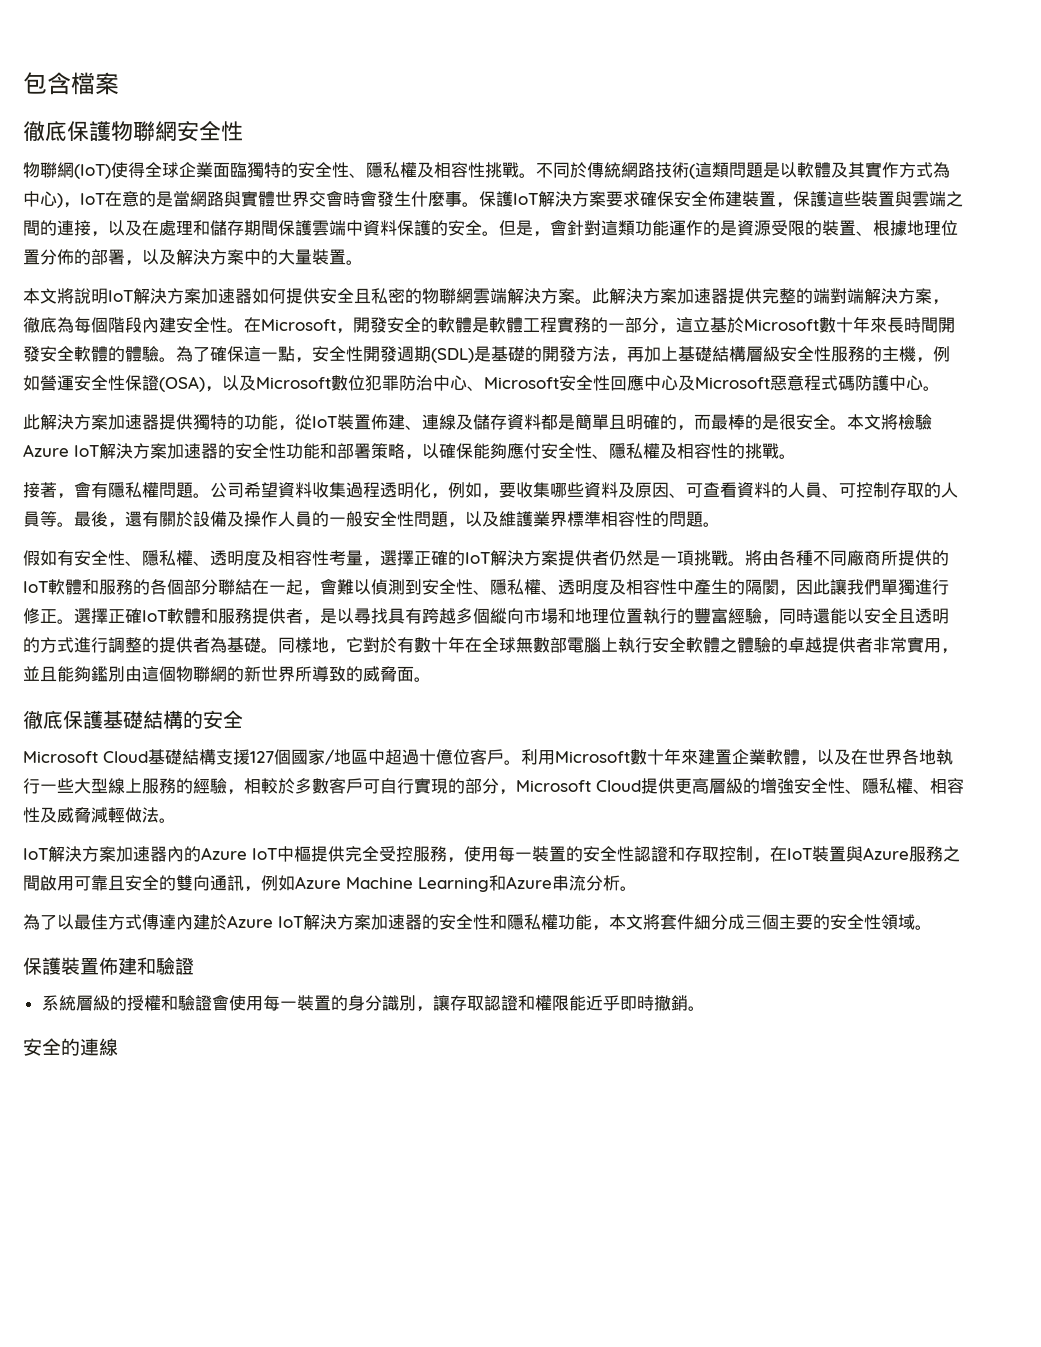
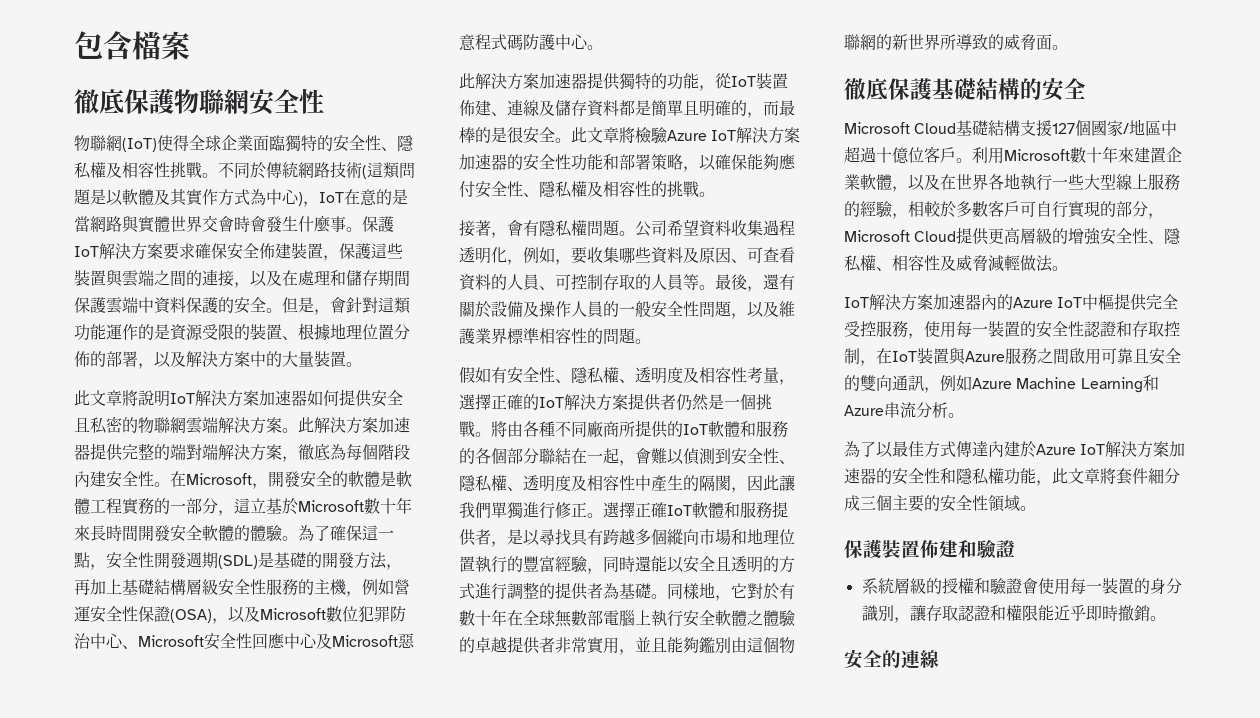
- 本文將說明IoT解決方案加速器如何提供安全且私密的物聯網雲端解決方案。
+ 此文章將說明IoT解決方案加速器如何提供安全且私密的物聯網雲端解決方案。
- 本文將檢驗Azure IoT解決方案加速器的安全性功能和部署策略，以確保能夠應付安全性、隱私權及相容性的挑戰。
+ 此文章將檢驗Azure IoT解決方案加速器的安全性功能和部署策略，以確保能夠應付安全性、隱私權及相容性的挑戰。
- 假如有安全性、隱私權、透明度及相容性考量，選擇正確的IoT解決方案提供者仍然是一項挑戰。
+ 假如有安全性、隱私權、透明度及相容性考量，選擇正確的IoT解決方案提供者仍然是一個挑戰。
- 為了以最佳方式傳達內建於Azure IoT解決方案加速器的安全性和隱私權功能，本文將套件細分成三個主要的安全性領域。
+ 為了以最佳方式傳達內建於Azure IoT解決方案加速器的安全性和隱私權功能，此文章將套件細分成三個主要的安全性領域。

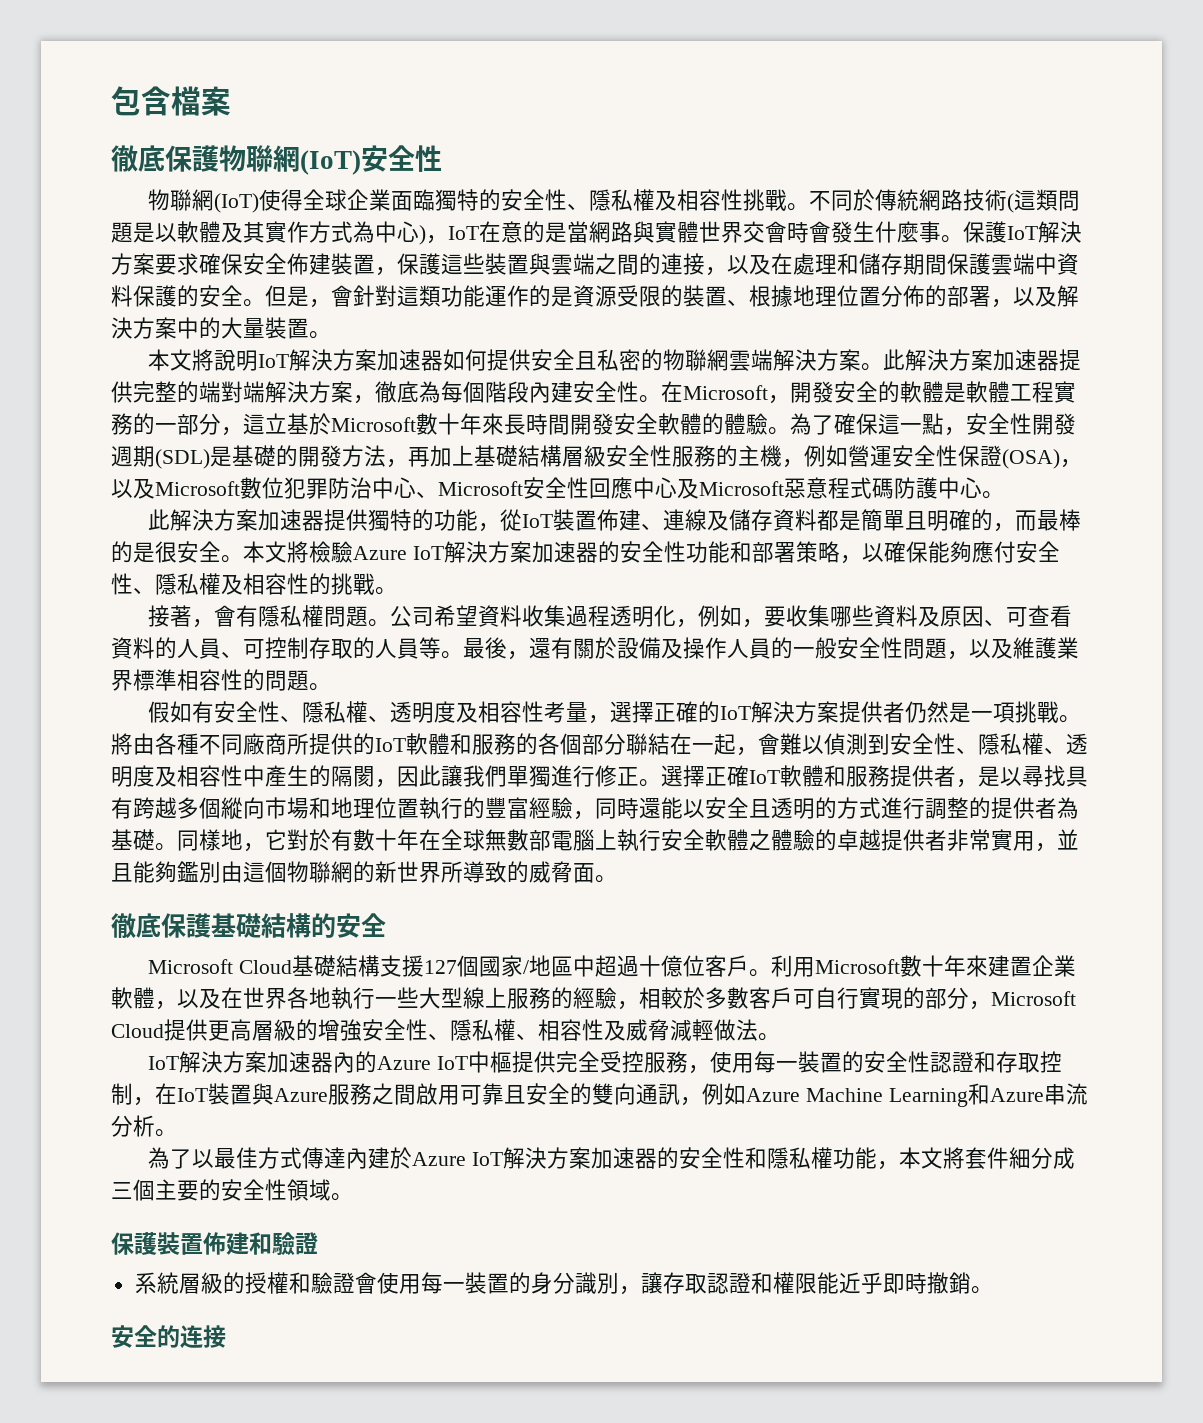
- 徹底保護物聯網安全性
+ 徹底保護物聯網(IoT)安全性
- 此文章將說明IoT解決方案加速器如何提供安全且私密的物聯網雲端解決方案。
+ 本文將說明IoT解決方案加速器如何提供安全且私密的物聯網雲端解決方案。
- 此文章將檢驗Azure IoT解決方案加速器的安全性功能和部署策略，以確保能夠應付安全性、隱私權及相容性的挑戰。
+ 本文將檢驗Azure IoT解決方案加速器的安全性功能和部署策略，以確保能夠應付安全性、隱私權及相容性的挑戰。
- 假如有安全性、隱私權、透明度及相容性考量，選擇正確的IoT解決方案提供者仍然是一個挑戰。
+ 假如有安全性、隱私權、透明度及相容性考量，選擇正確的IoT解決方案提供者仍然是一項挑戰。
- 為了以最佳方式傳達內建於Azure IoT解決方案加速器的安全性和隱私權功能，此文章將套件細分成三個主要的安全性領域。
+ 為了以最佳方式傳達內建於Azure IoT解決方案加速器的安全性和隱私權功能，本文將套件細分成三個主要的安全性領域。
- 安全的連線
+ 安全的连接

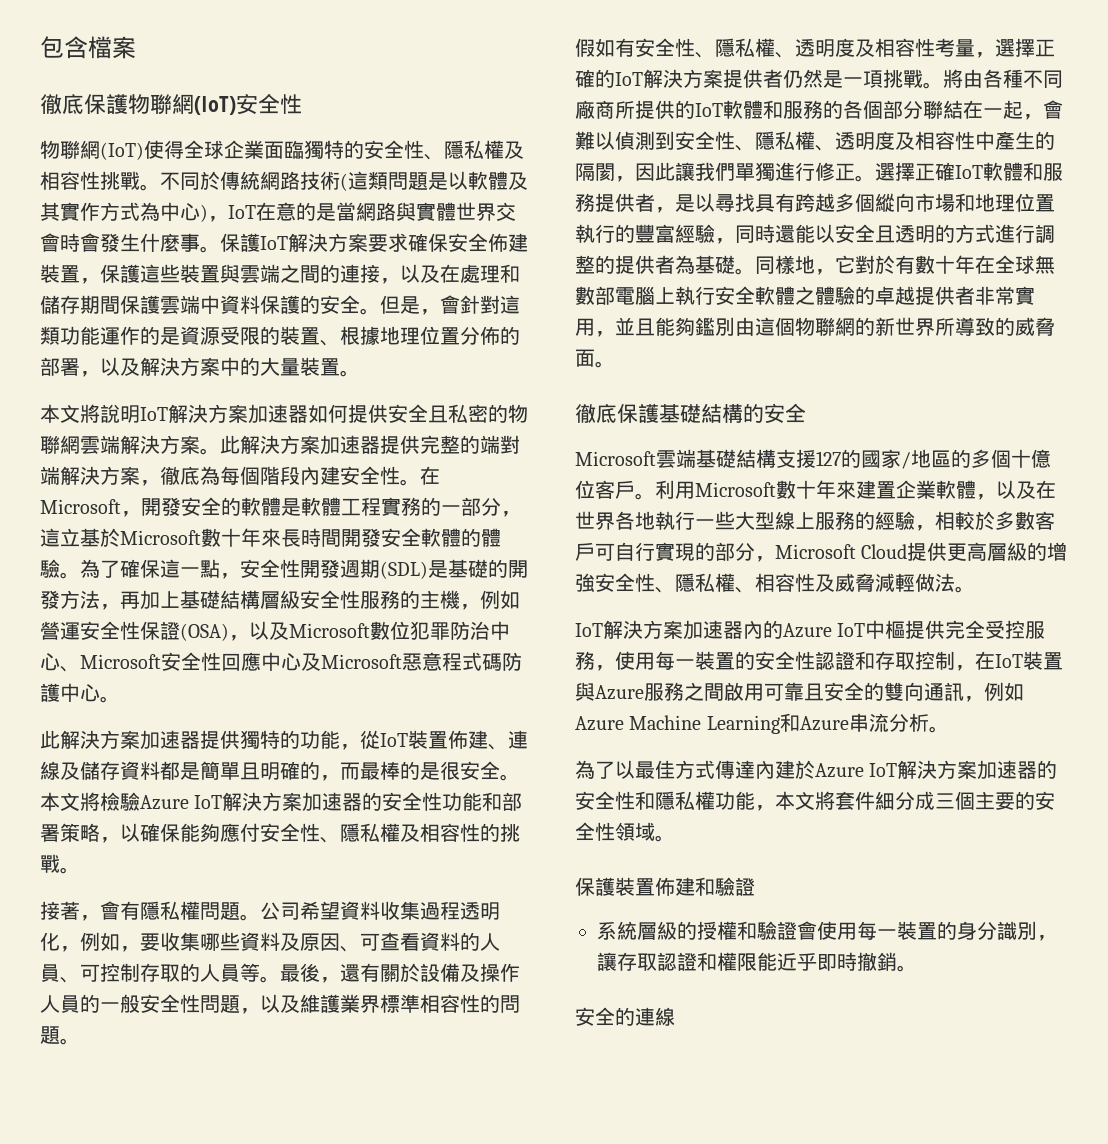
- Microsoft Cloud基礎結構支援127個國家/地區中超過十億位客戶。
+ Microsoft雲端基礎結構支援127的國家/地區的多個十億位客戶。
- 安全的连接
+ 安全的連線

